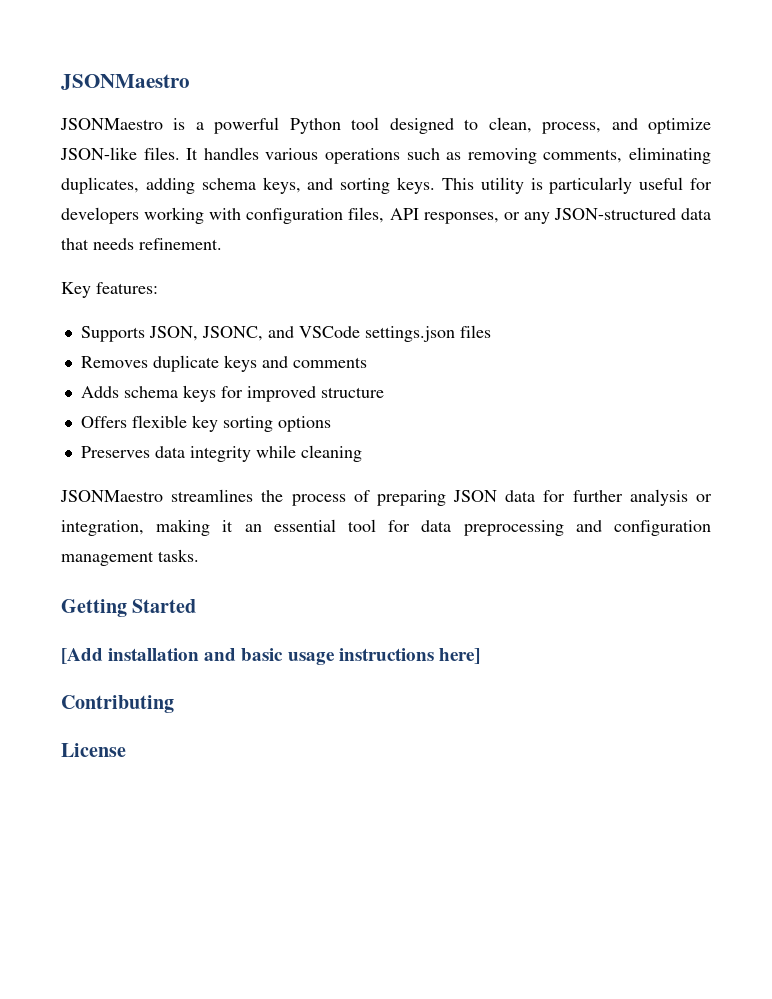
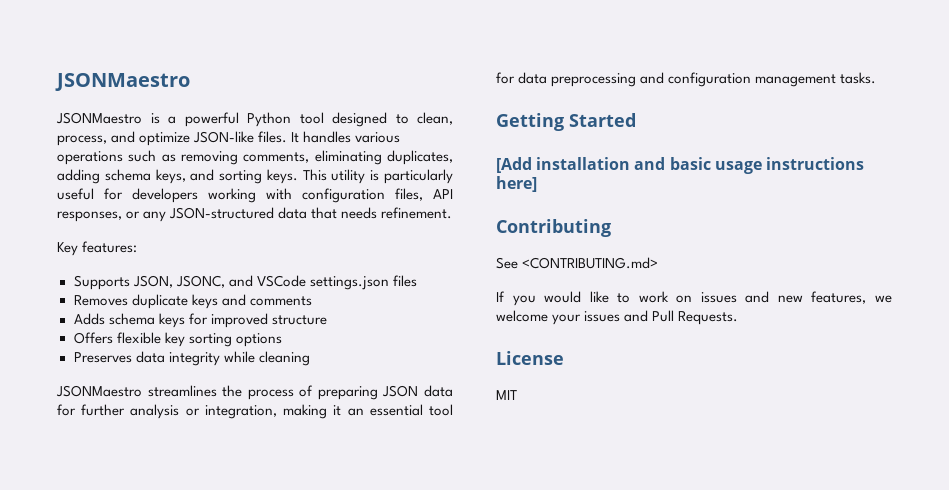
+ See <CONTRIBUTING.md>
+ If you would like to work on issues and new features, we welcome your issues and Pull Requests.
+ MIT

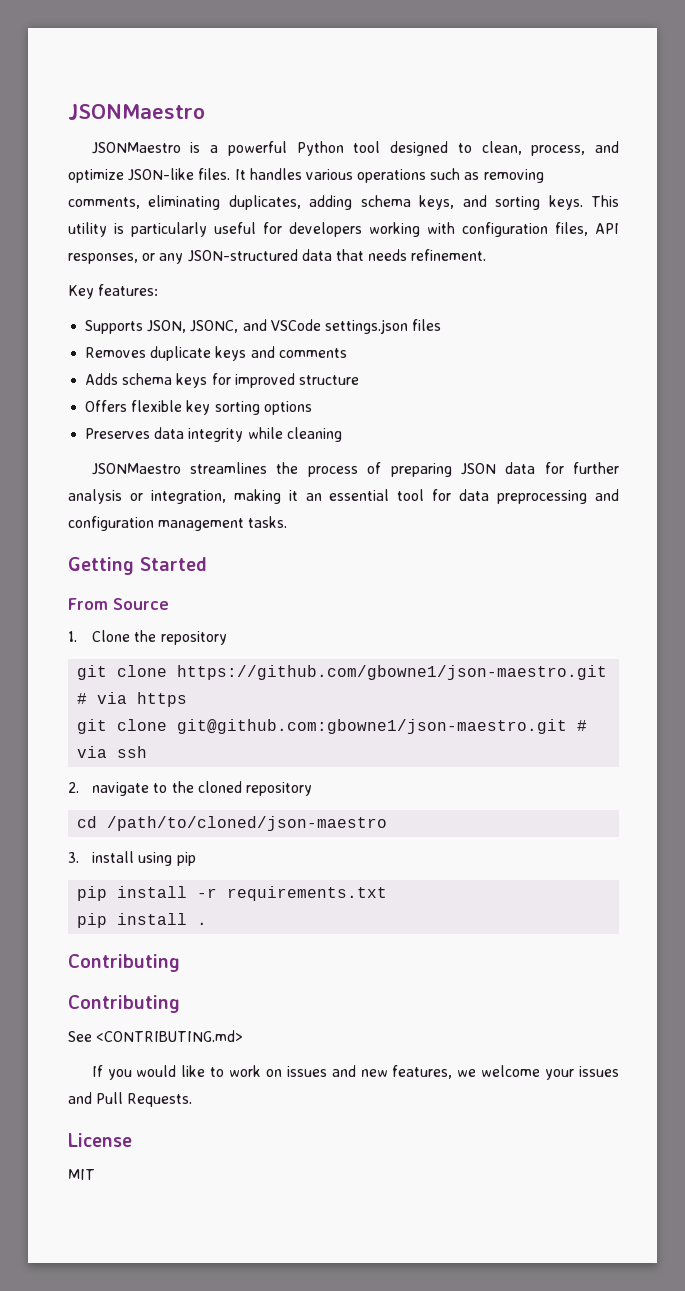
- [Add installation and basic usage instructions here]
+ From Source
+ 1. Clone the repository
+ git clone https://github.com/gbowne1/json-maestro.git # via https
+ git clone git@github.com:gbowne1/json-maestro.git # via ssh
+ 2. navigate to the cloned repository
+ cd /path/to/cloned/json-maestro
+ 3. install using pip
+ pip install -r requirements.txt
+ pip install .
+ Contributing

